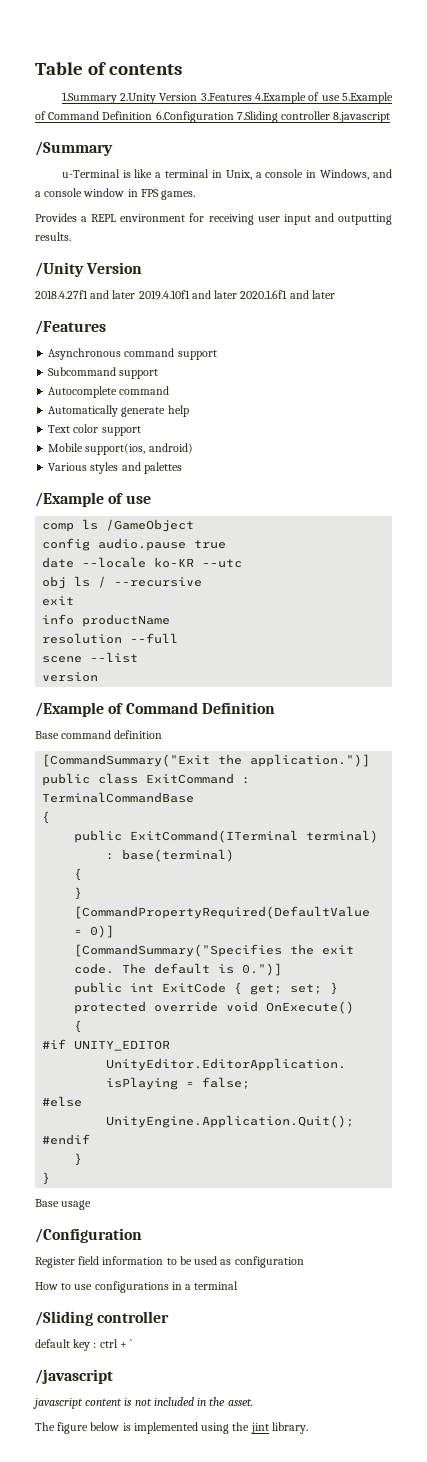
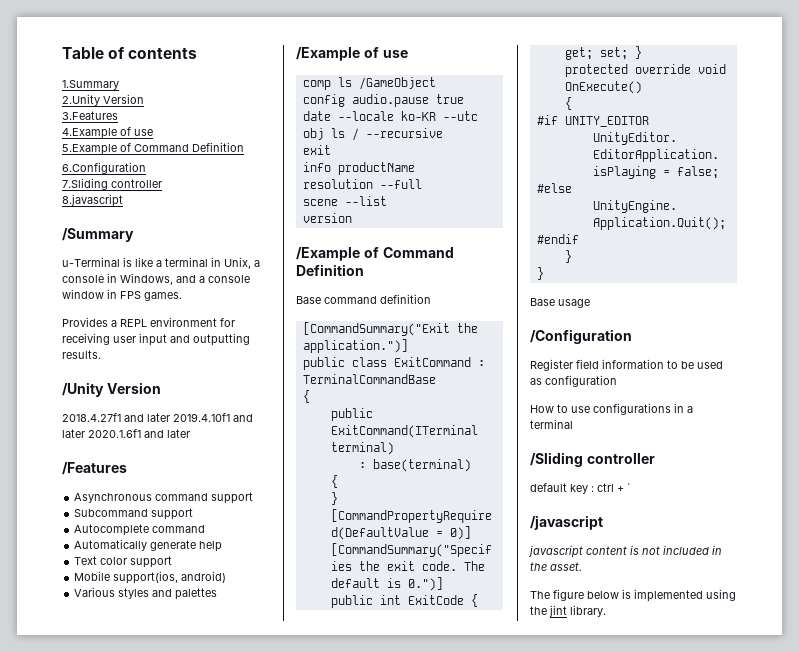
- 1.Summary 2.Unity Version 3.Features 4.Example of use 5.Example of Command Definition 6.Configuration 7.Sliding controller 8.javascript
+ 1.Summary
+ 2.Unity Version
+ 3.Features
+ 4.Example of use
+ 5.Example of Command Definition
+ 6.Configuration
+ 7.Sliding controller
+ 8.javascript

